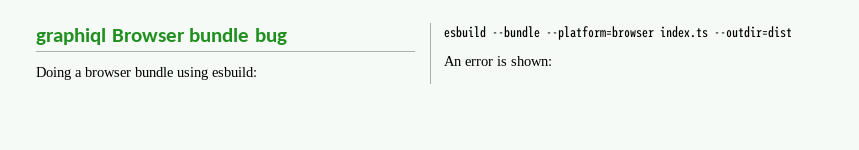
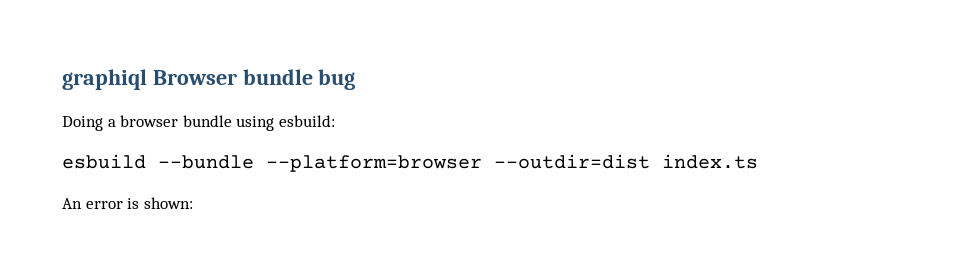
- esbuild --bundle --platform=browser index.ts --outdir=dist
+ esbuild --bundle --platform=browser --outdir=dist index.ts

